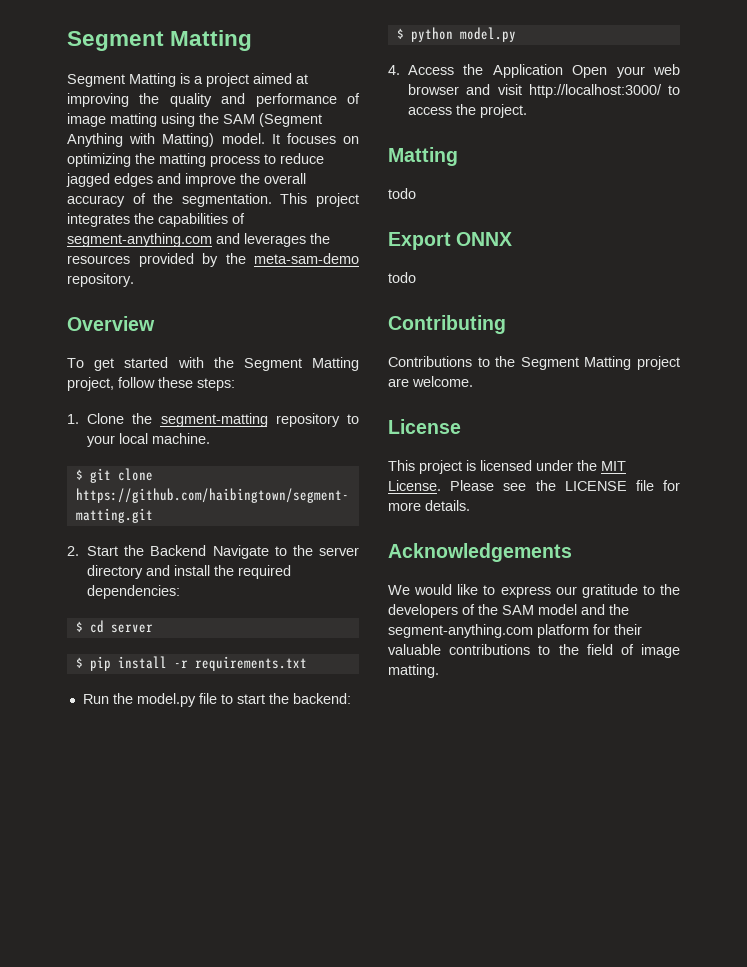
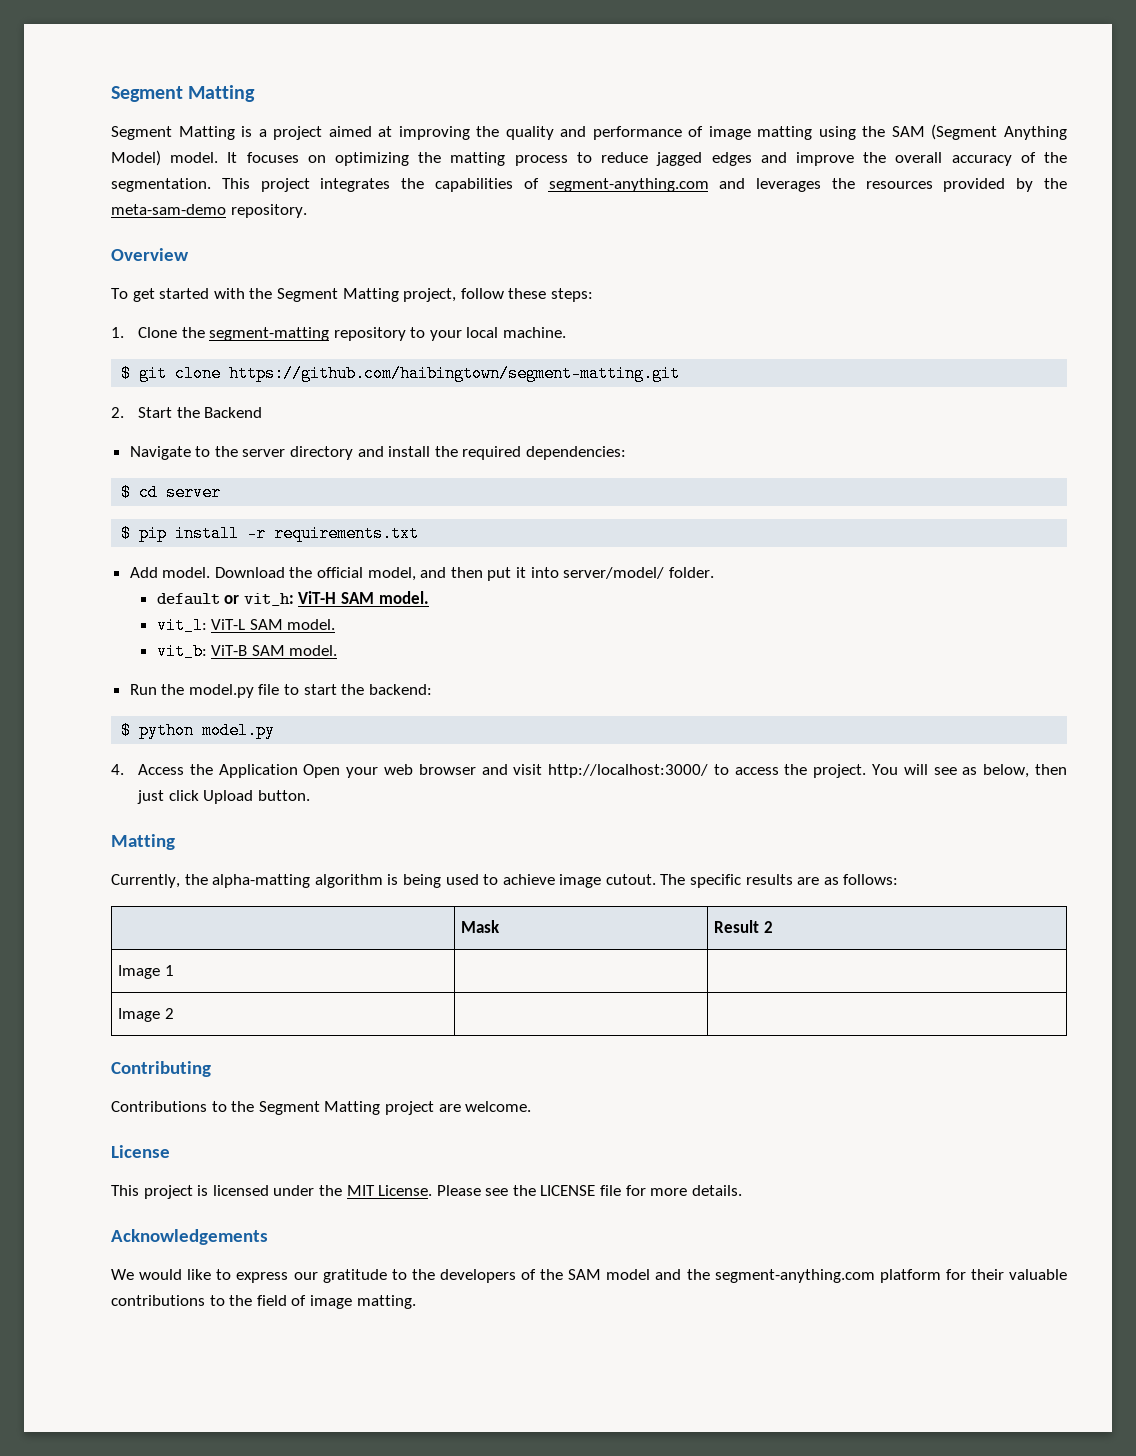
- Segment Matting is a project aimed at improving the quality and performance of image matting using the SAM (Segment Anything with Matting) model.
+ Segment Matting is a project aimed at improving the quality and performance of image matting using the SAM (Segment Anything Model) model.
- 2. Start the Backend Navigate to the server directory and install the required dependencies:
+ 2. Start the Backend
+ Navigate to the server directory and install the required dependencies:
+ Add model. Download the official model, and then put it into server/model/ folder.
+ default or vit_h: ViT-H SAM model.
+ vit_l: ViT-L SAM model.
+ vit_b: ViT-B SAM model.
- 4. Access the Application Open your web browser and visit http://localhost:3000/ to access the project.
+ 4. Access the Application Open your web browser and visit http://localhost:3000/ to access the project. You will see as below, then just click Upload button.
  Matting
- todo
- Export ONNX
- todo
+ Currently, the alpha-matting algorithm is being used to achieve image cutout. The specific results are as follows:
+ | Mask | Result 2
+ Image 1 | |
+ Image 2 | |

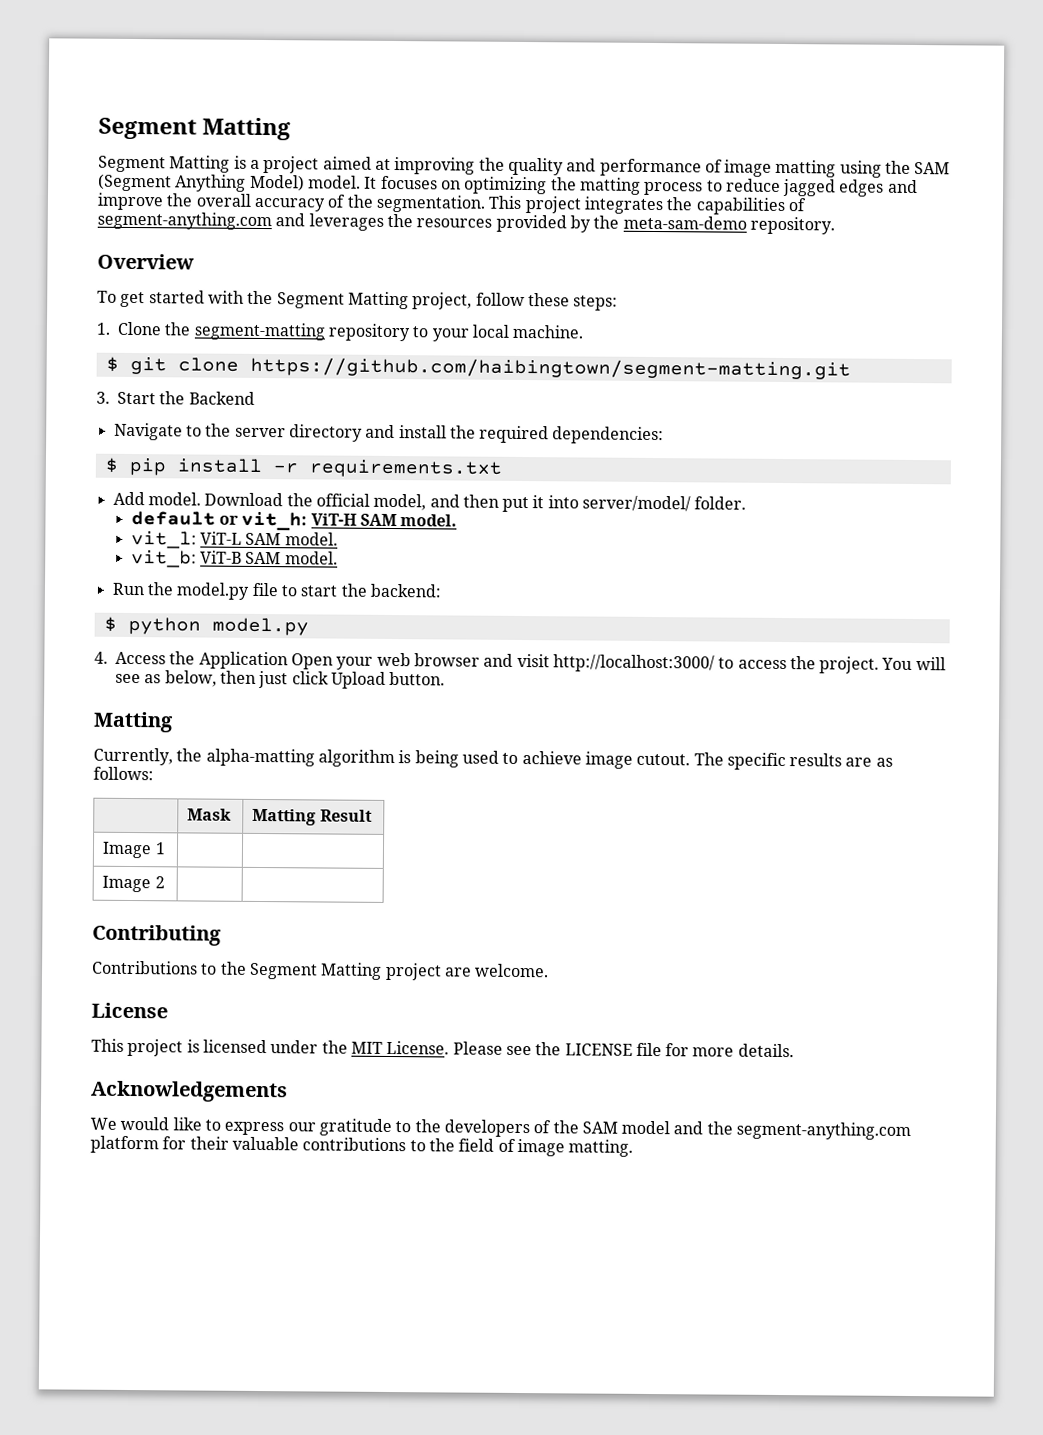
- 2. Start the Backend
+ 3. Start the Backend
- $ cd server
- | Mask | Result 2
+ | Mask | Matting Result

